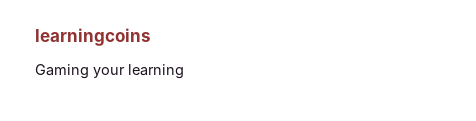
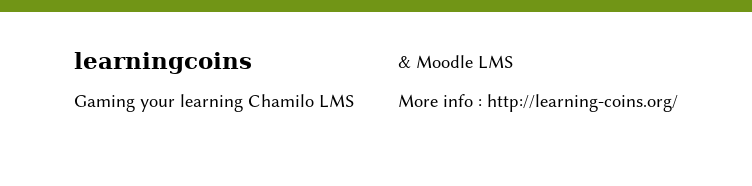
- Gaming your learning
+ Gaming your learning Chamilo LMS & Moodle LMS
+ More info : http://learning-coins.org/

